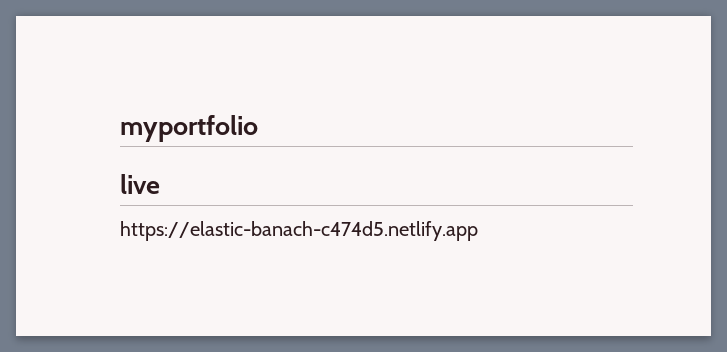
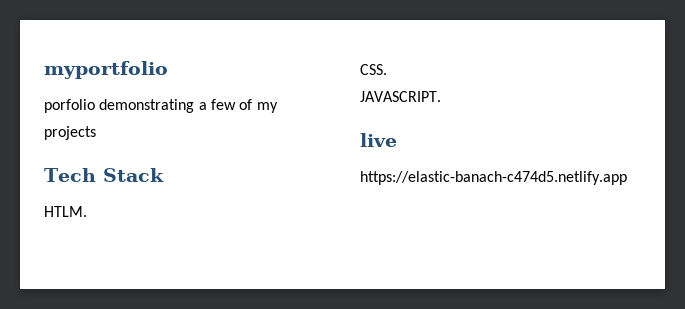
+ porfolio demonstrating a few of my projects
+ Tech Stack
+ HTLM.
+ CSS.
+ JAVASCRIPT.

